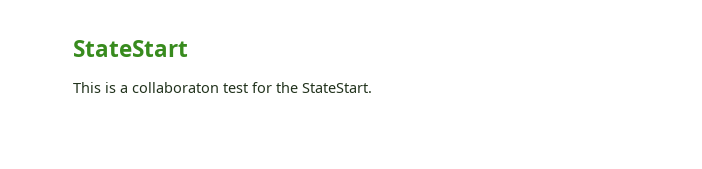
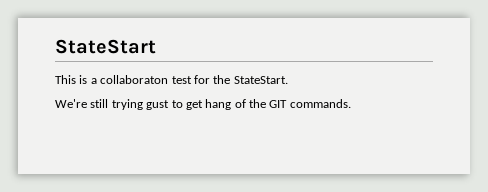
+ We're still trying gust to get hang of the GIT commands.

